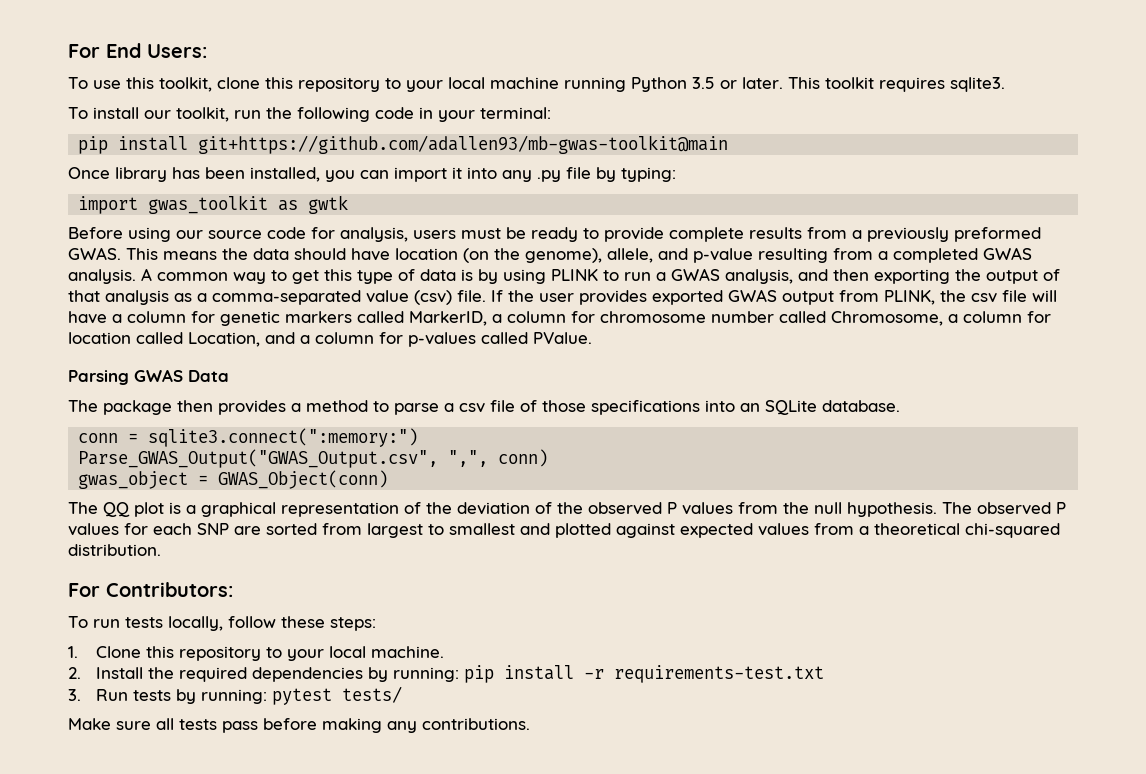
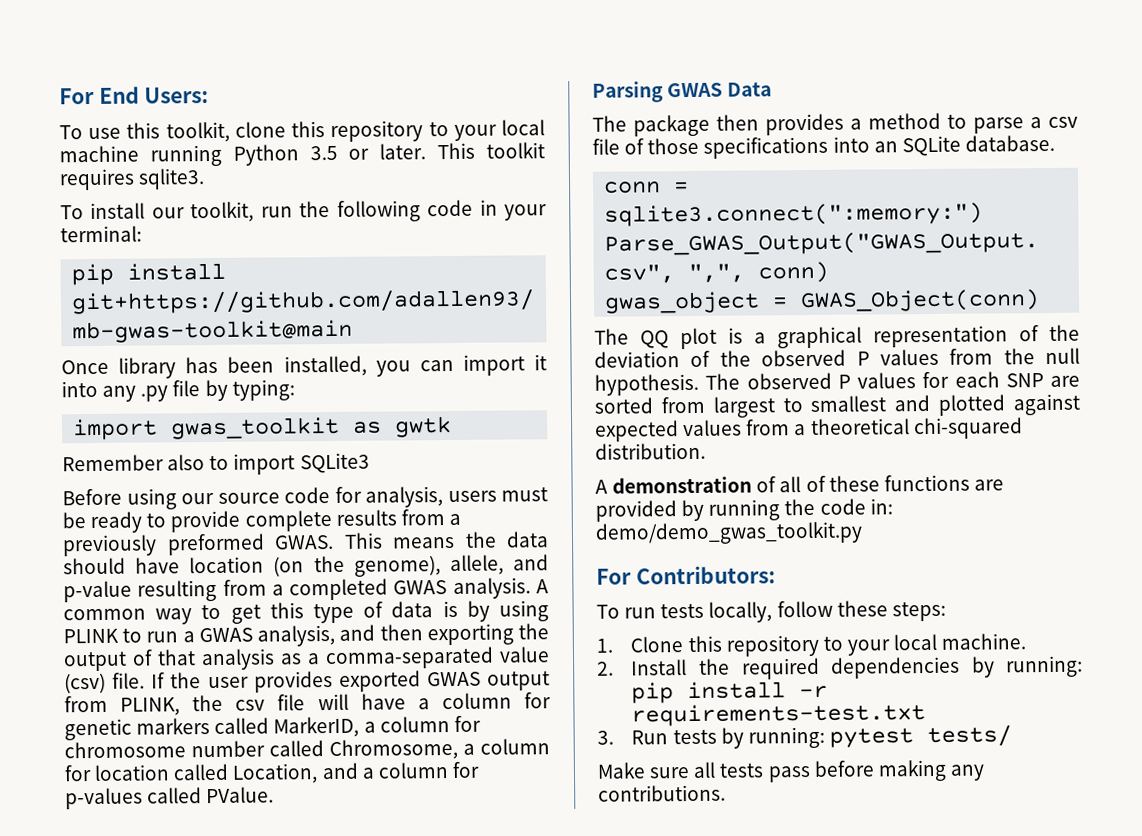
+ Remember also to import SQLite3
+ A demonstration of all of these functions are provided by running the code in: demo/demo_gwas_toolkit.py

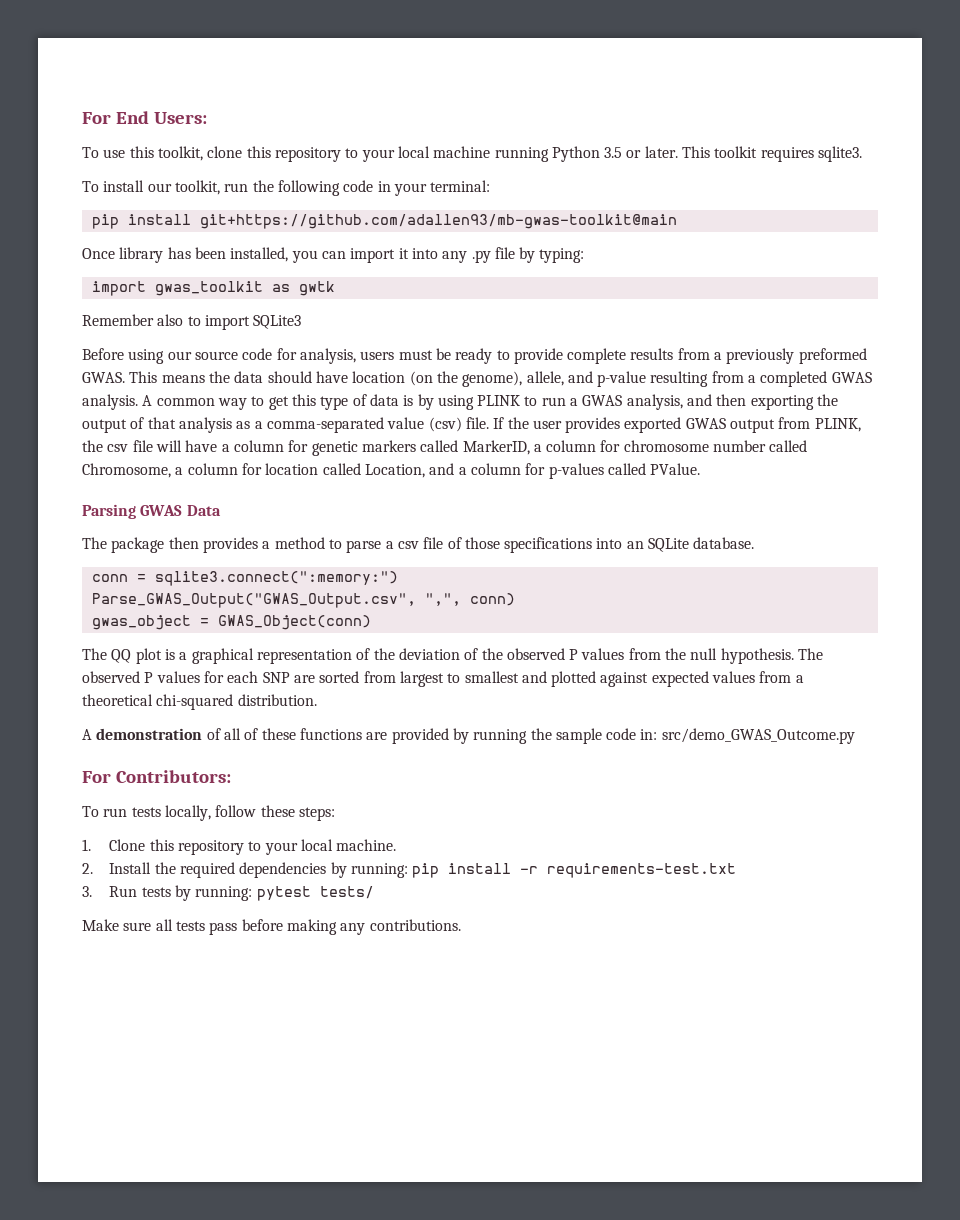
- A demonstration of all of these functions are provided by running the code in: demo/demo_gwas_toolkit.py
+ A demonstration of all of these functions are provided by running the sample code in: src/demo_GWAS_Outcome.py

